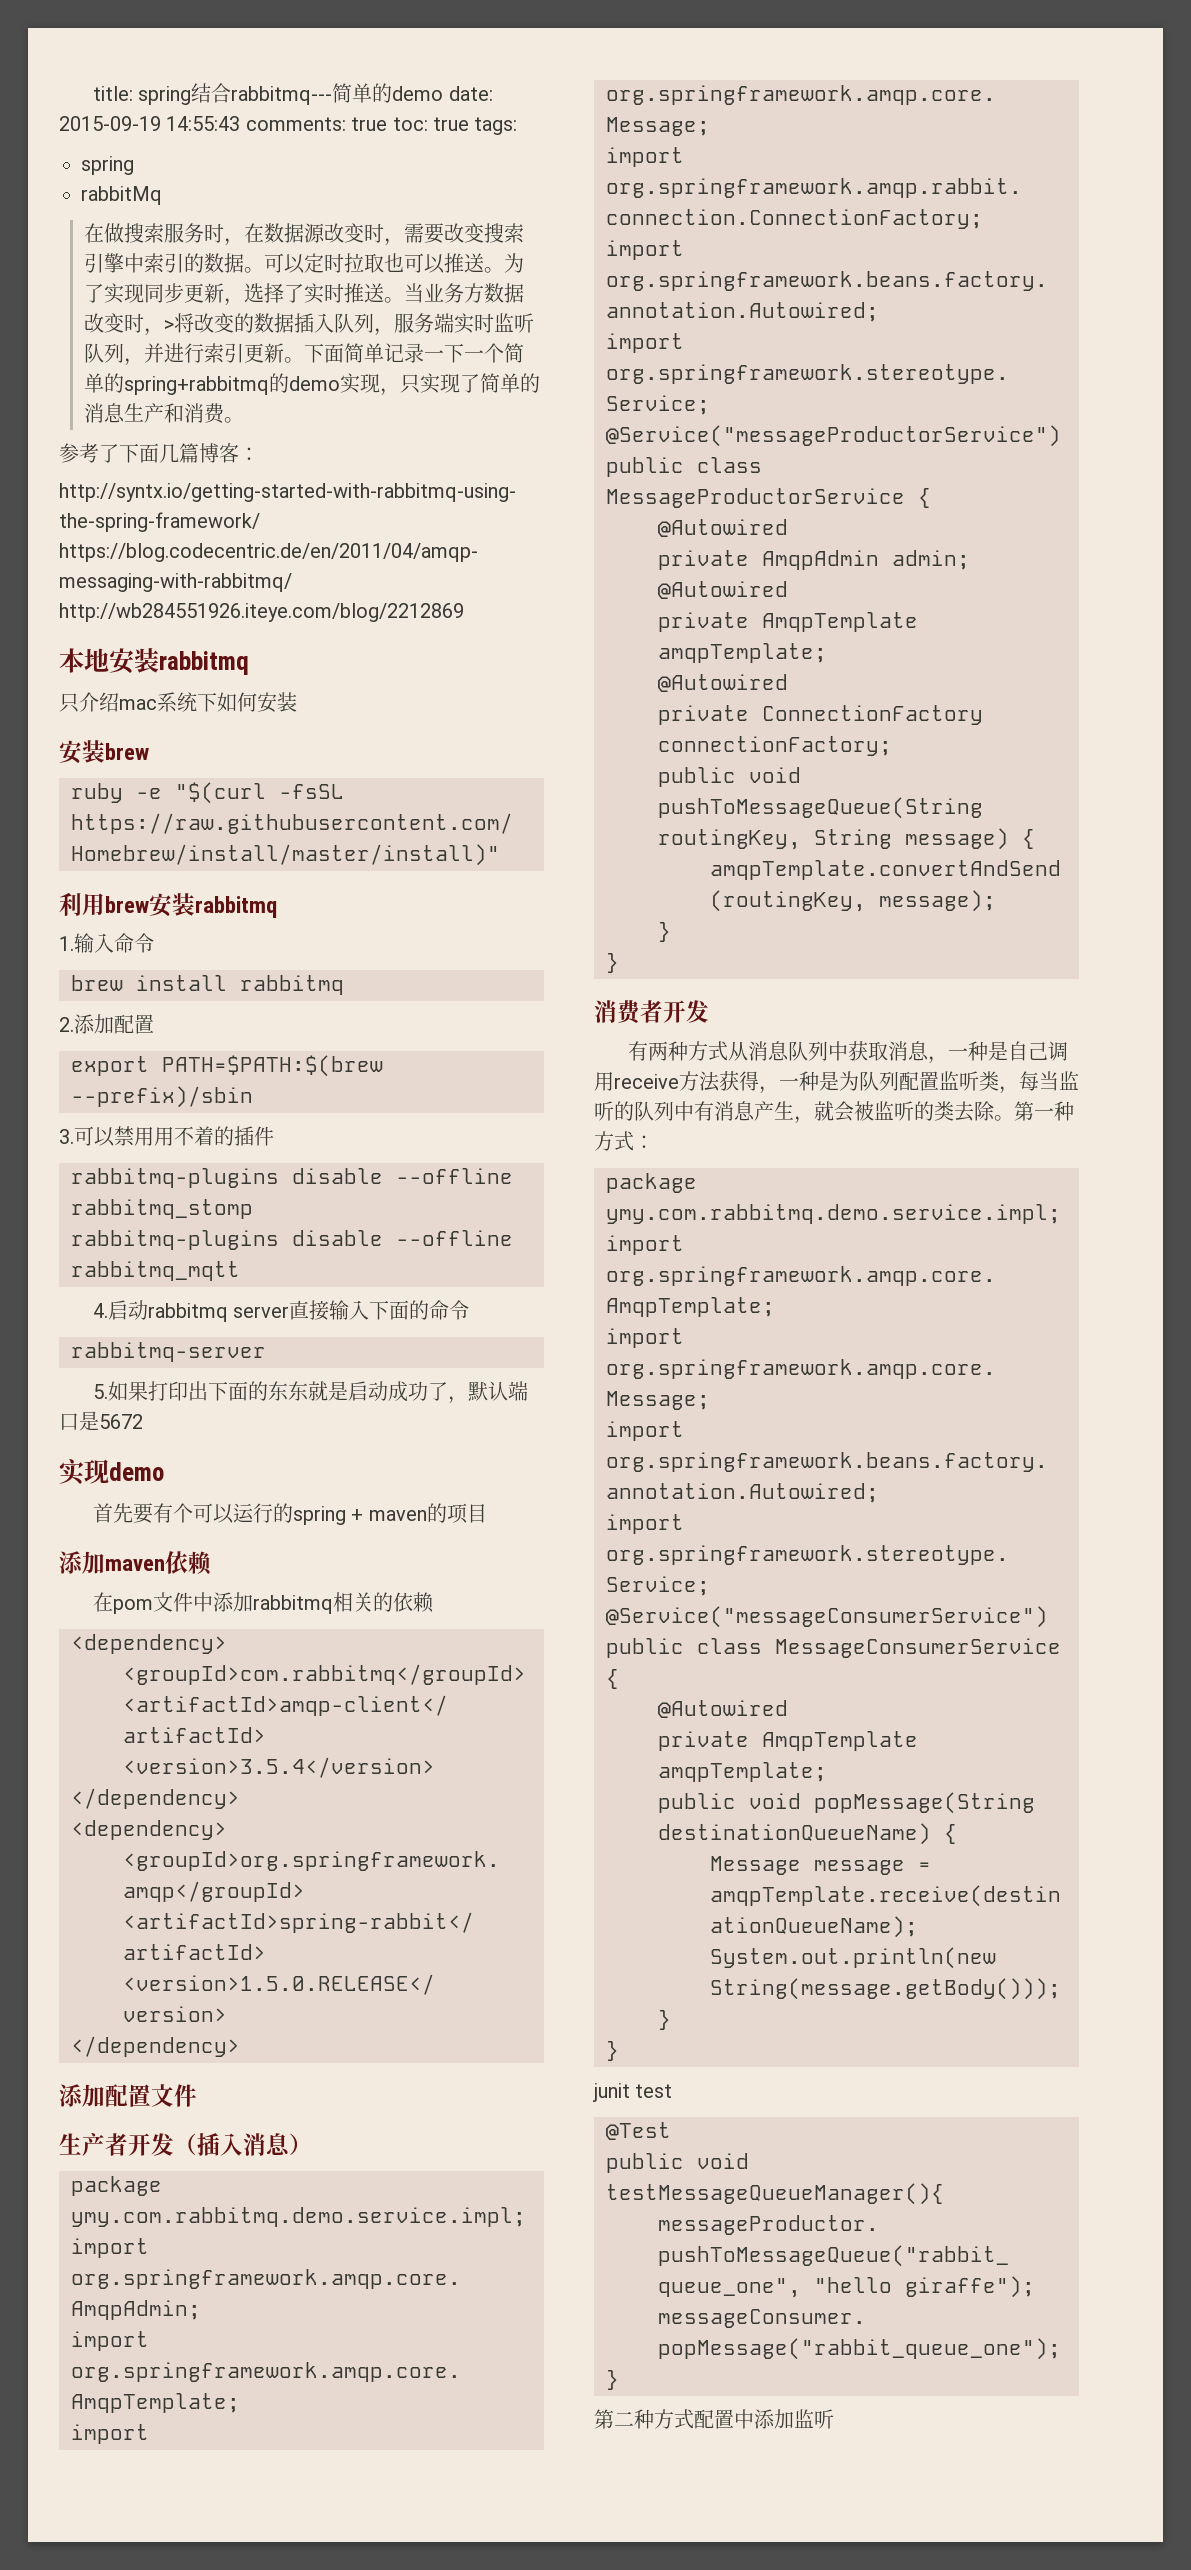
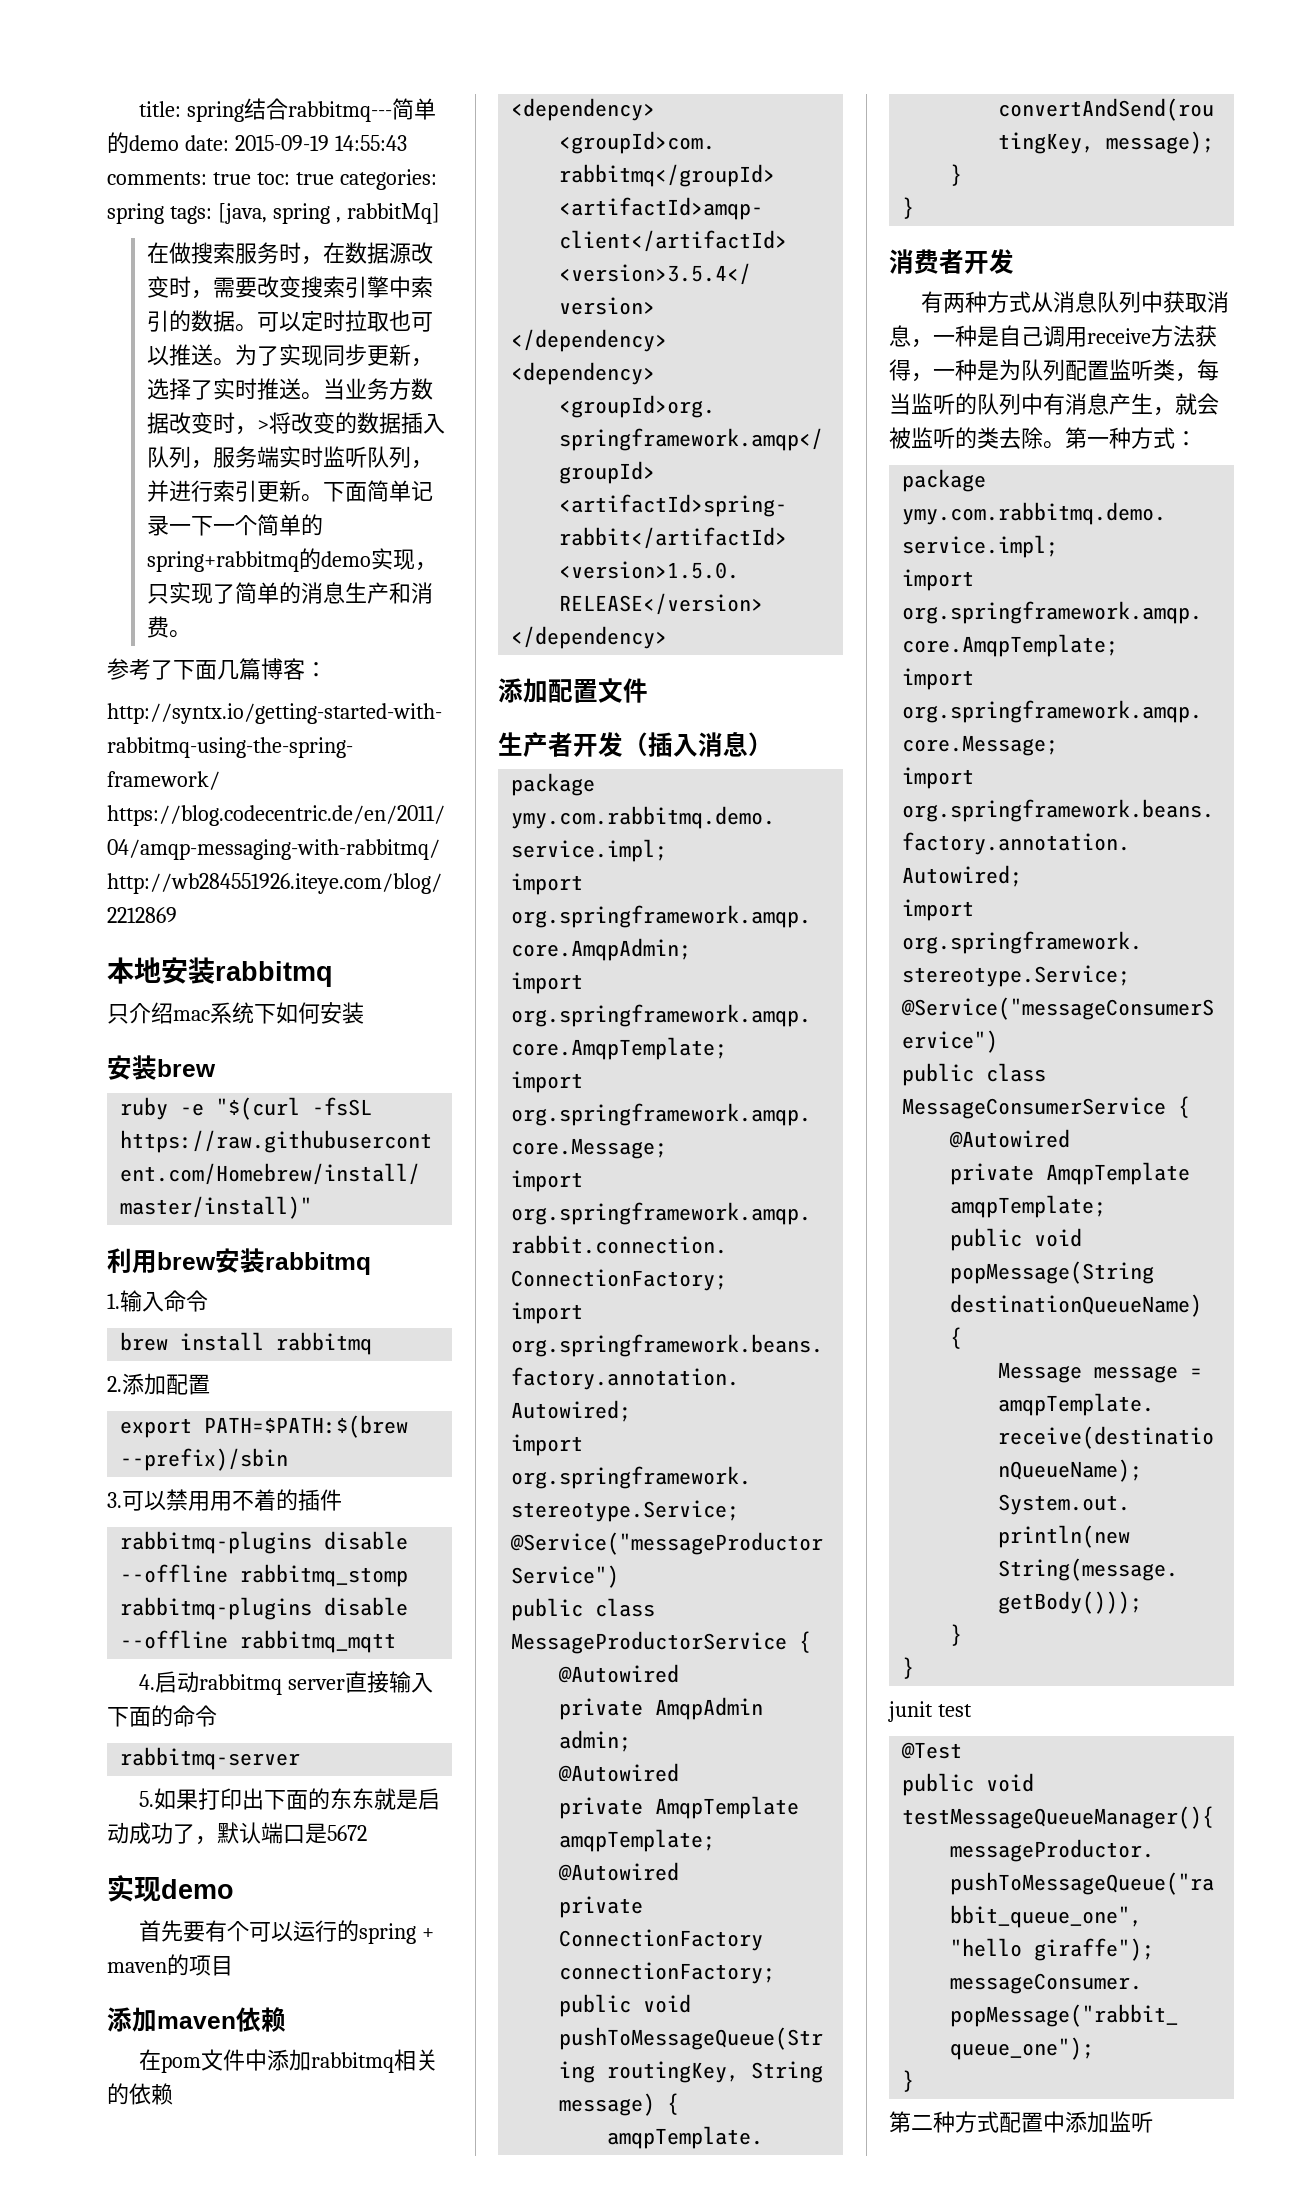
- title: spring结合rabbitmq---简单的demo date: 2015-09-19 14:55:43 comments: true toc: true tags:
- spring
- rabbitMq
+ title: spring结合rabbitmq---简单的demo date: 2015-09-19 14:55:43 comments: true toc: true categories: spring tags: [java, spring , rabbitMq]

